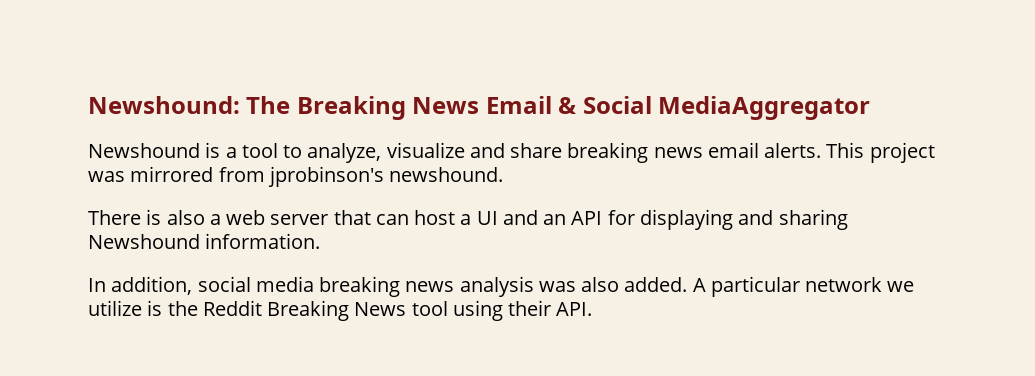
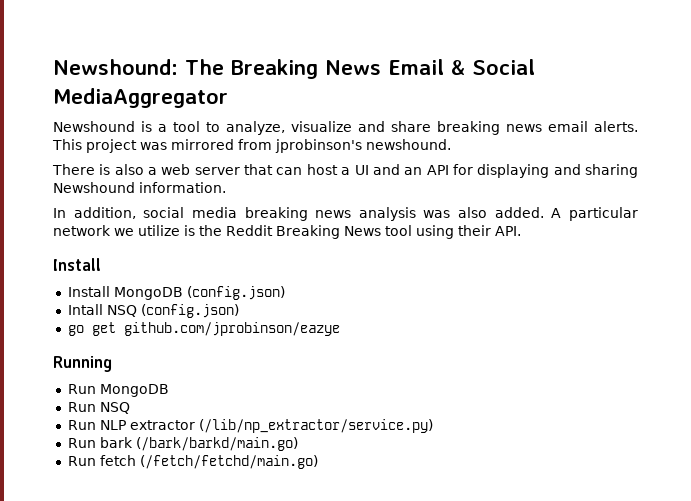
  A particular network we utilize is the Reddit Breaking News tool using their API.
+ Install
+ Install MongoDB (config.json)
+ Intall NSQ (config.json)
+ go get github.com/jprobinson/eazye
+ Running
+ Run MongoDB
+ Run NSQ
+ Run NLP extractor (/lib/np_extractor/service.py)
+ Run bark (/bark/barkd/main.go)
+ Run fetch (/fetch/fetchd/main.go)

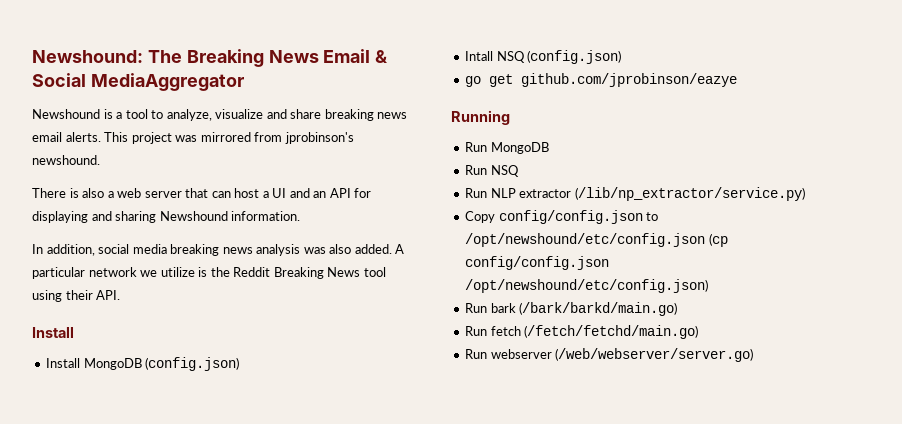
+ Copy config/config.json to /opt/newshound/etc/config.json (cp config/config.json /opt/newshound/etc/config.json)
+ Run webserver (/web/webserver/server.go)

